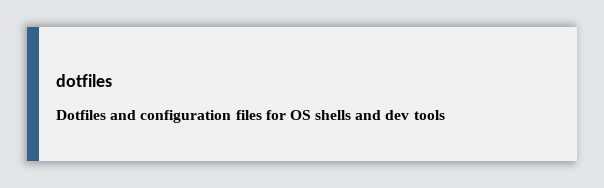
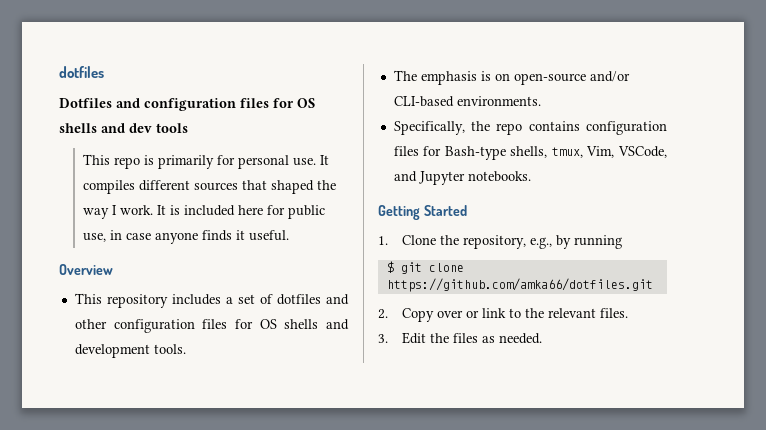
+ This repo is primarily for personal use. It compiles different sources that shaped the way I work. It is included here for public use, in case anyone finds it useful.
+ Overview
+ This repository includes a set of dotfiles and other configuration files for OS shells and development tools.
+ The emphasis is on open-source and/or CLI-based environments.
+ Specifically, the repo contains configuration files for Bash-type shells, tmux, Vim, VSCode, and Jupyter notebooks.
+ Getting Started
+ 1. Clone the repository, e.g., by running
+ $ git clone https://github.com/amka66/dotfiles.git
+ 2. Copy over or link to the relevant files.
+ 3. Edit the files as needed.

